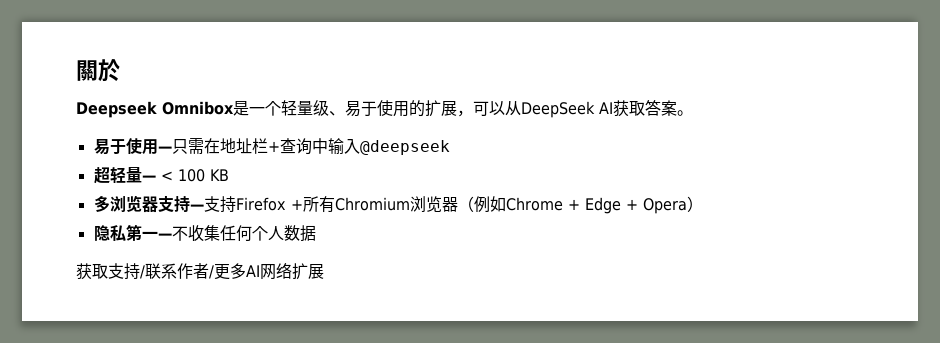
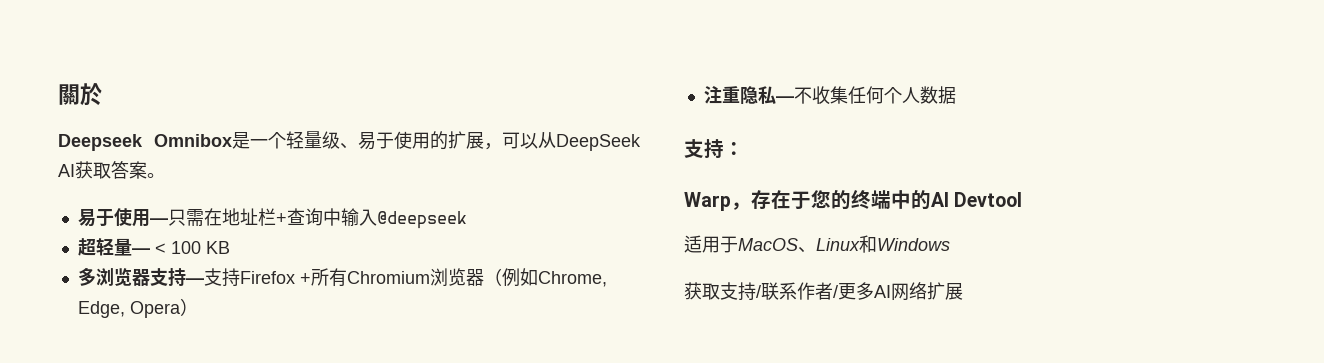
- 多浏览器支持—支持Firefox +所有Chromium浏览器（例如Chrome + Edge + Opera）
+ 多浏览器支持—支持Firefox +所有Chromium浏览器（例如Chrome, Edge, Opera）
- 隐私第一—不收集任何个人数据
+ 注重隐私—不收集任何个人数据
+ 支持：
+ Warp，存在于您的终端中的AI Devtool
+ 适用于MacOS、Linux和Windows

